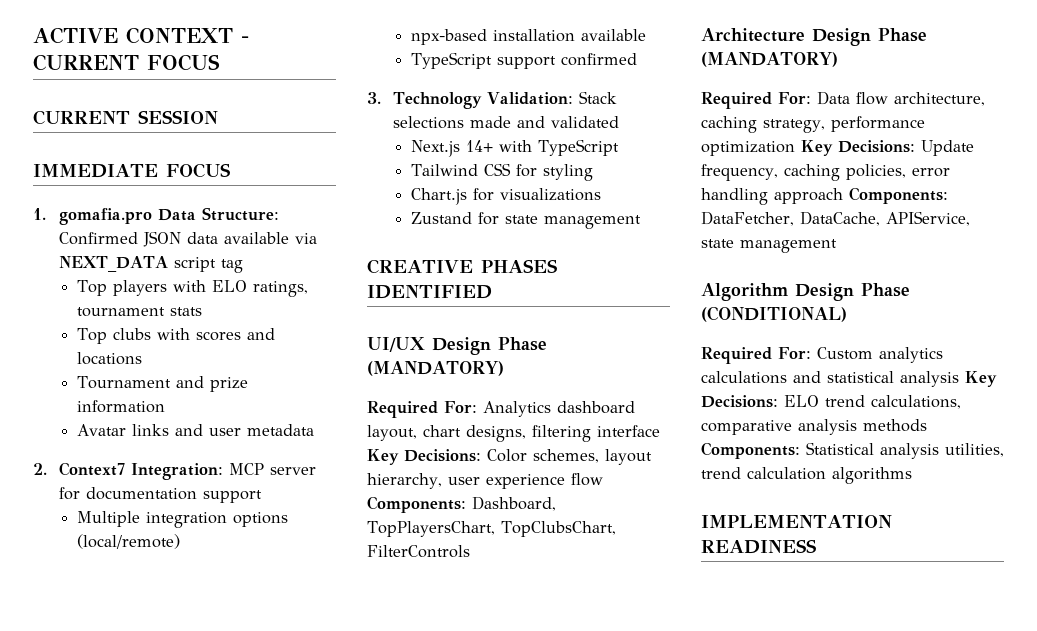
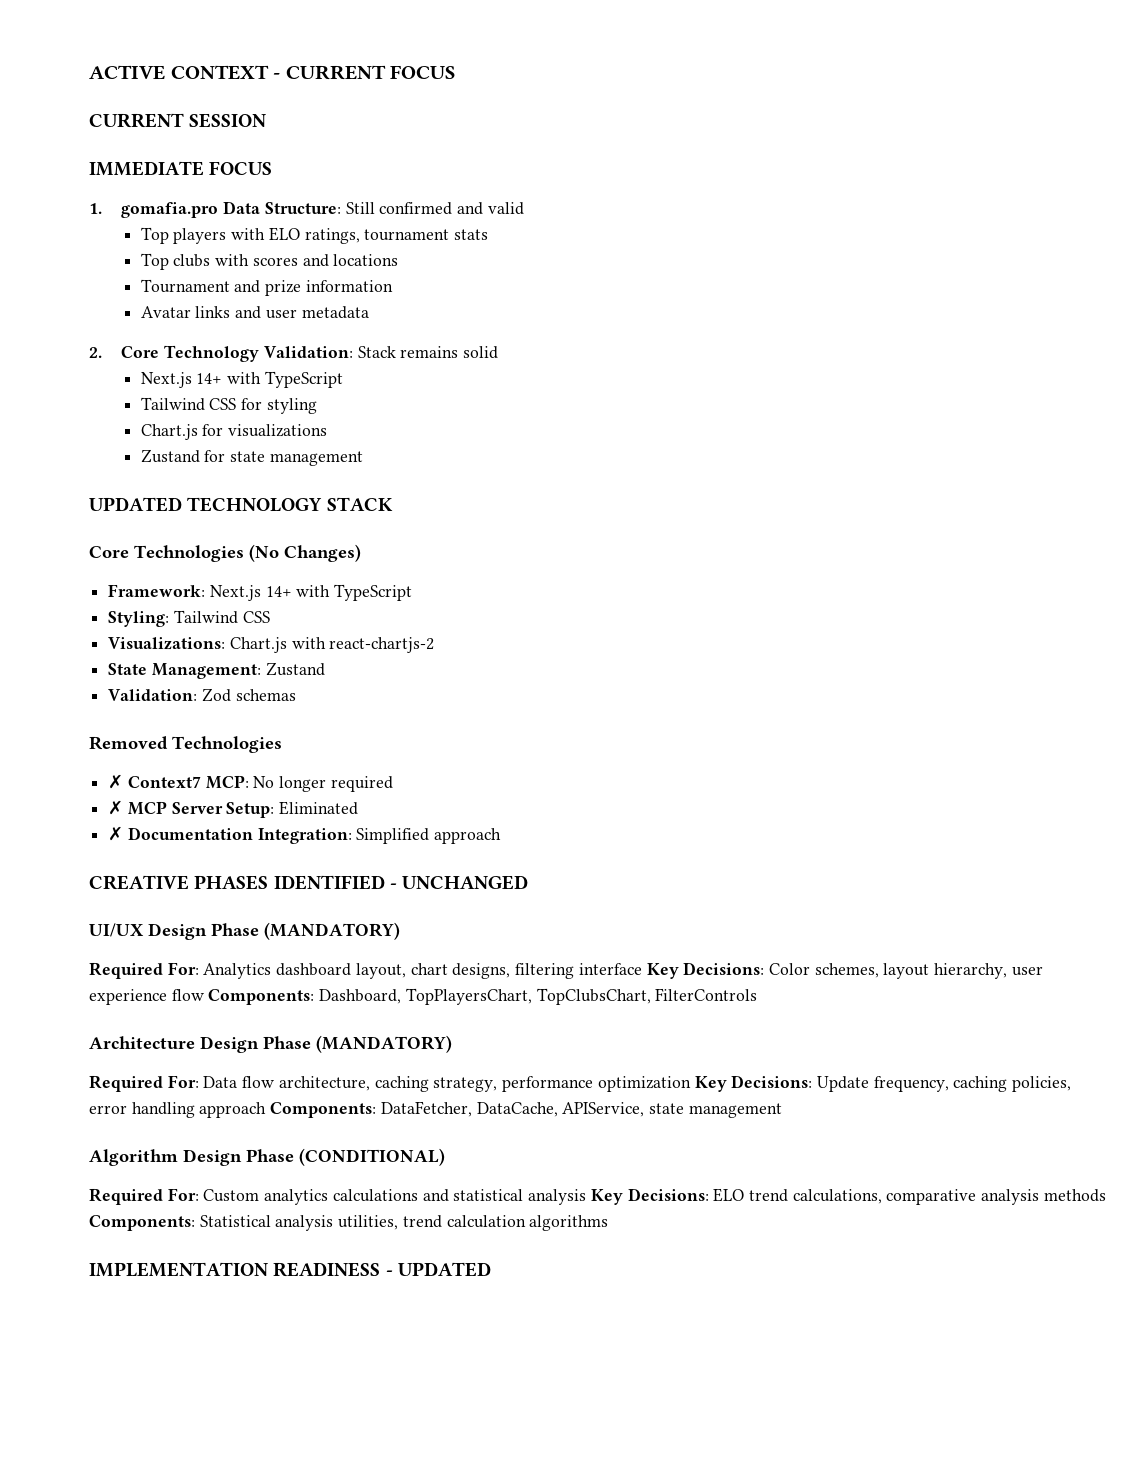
- 1. gomafia.pro Data Structure: Confirmed JSON data available via NEXT_DATA script tag
+ 1. gomafia.pro Data Structure: Still confirmed and valid
- 2. Context7 Integration: MCP server for documentation support
- Multiple integration options (local/remote)
- npx-based installation available
- TypeScript support confirmed
- 3. Technology Validation: Stack selections made and validated
+ 2. Core Technology Validation: Stack remains solid
+ UPDATED TECHNOLOGY STACK
+ Core Technologies (No Changes)
+ Framework: Next.js 14+ with TypeScript
+ Styling: Tailwind CSS
+ Visualizations: Chart.js with react-chartjs-2
+ State Management: Zustand
+ Validation: Zod schemas
+ Removed Technologies
+ ✗ Context7 MCP: No longer required
+ ✗ MCP Server Setup: Eliminated
+ ✗ Documentation Integration: Simplified approach
- CREATIVE PHASES IDENTIFIED
+ CREATIVE PHASES IDENTIFIED - UNCHANGED
- IMPLEMENTATION READINESS
+ IMPLEMENTATION READINESS - UPDATED

